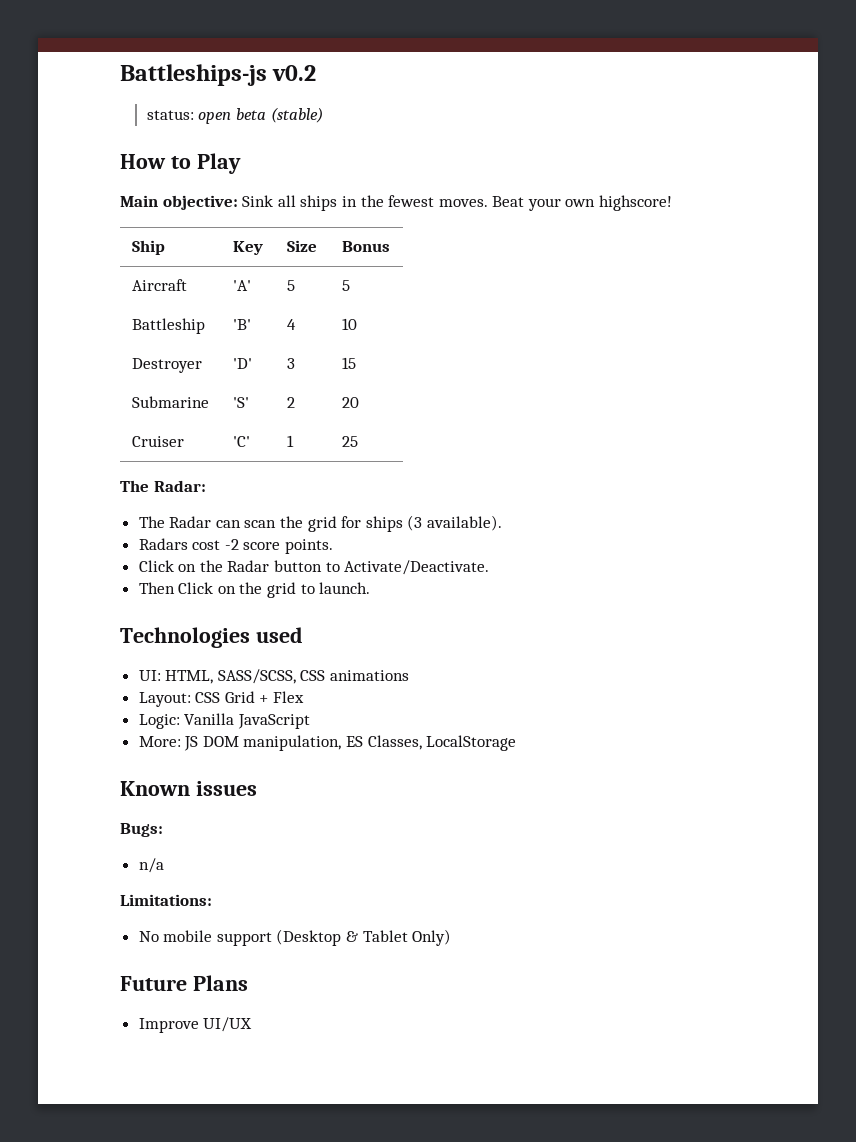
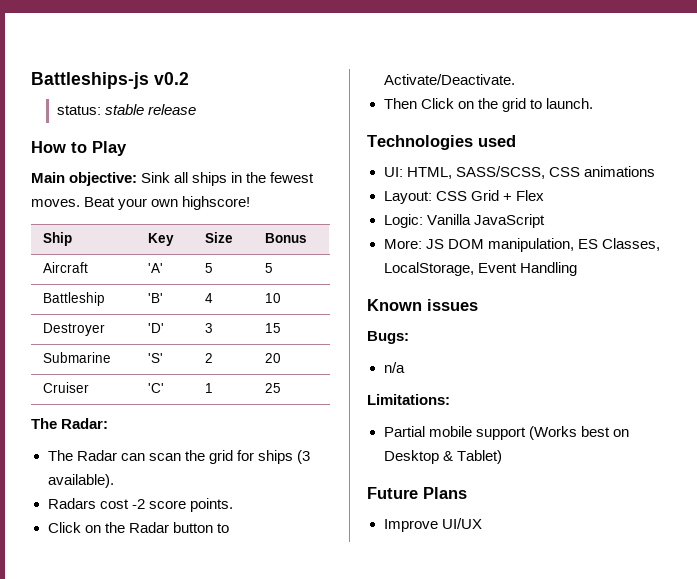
- status: open beta (stable)
+ status: stable release
- More: JS DOM manipulation, ES Classes, LocalStorage
+ More: JS DOM manipulation, ES Classes, LocalStorage, Event Handling
- No mobile support (Desktop & Tablet Only)
+ Partial mobile support (Works best on Desktop & Tablet)

